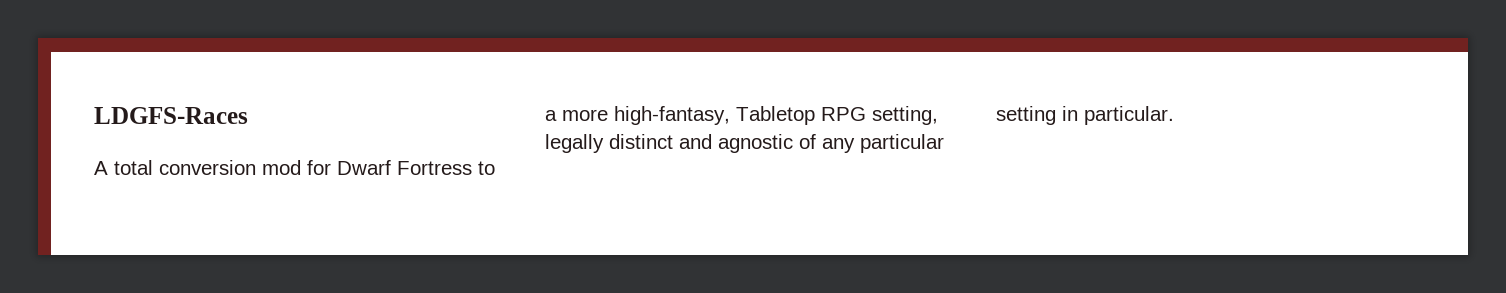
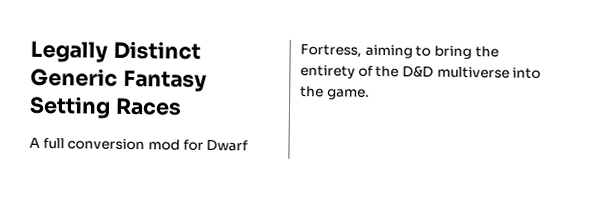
- LDGFS-Races
+ Legally Distinct Generic Fantasy Setting Races
- A total conversion mod for Dwarf Fortress to a more high-fantasy, Tabletop RPG setting, legally distinct and agnostic of any particular setting in particular.
+ A full conversion mod for Dwarf Fortress, aiming to bring the entirety of the D&D multiverse into the game.

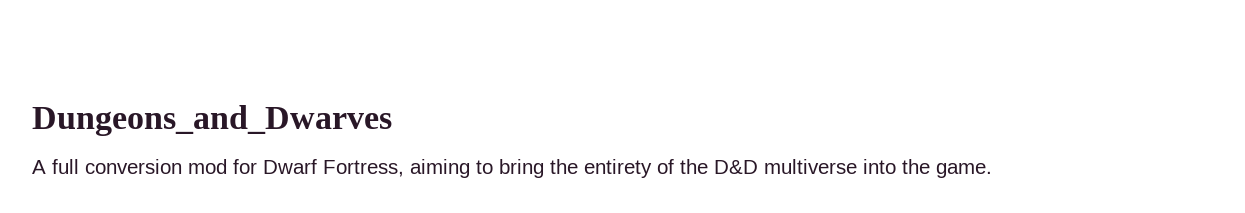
- Legally Distinct Generic Fantasy Setting Races
+ Dungeons_and_Dwarves

